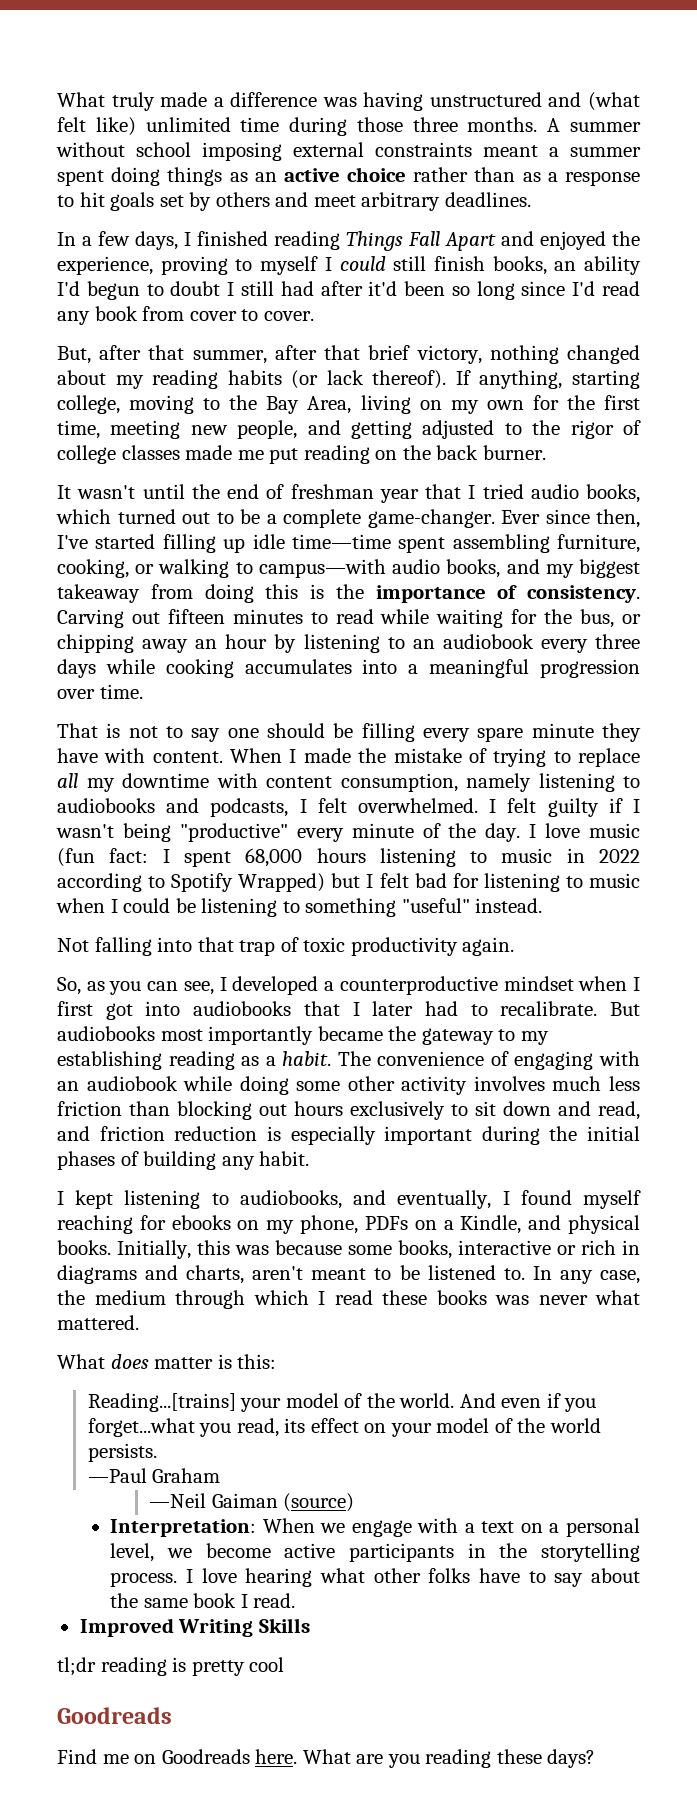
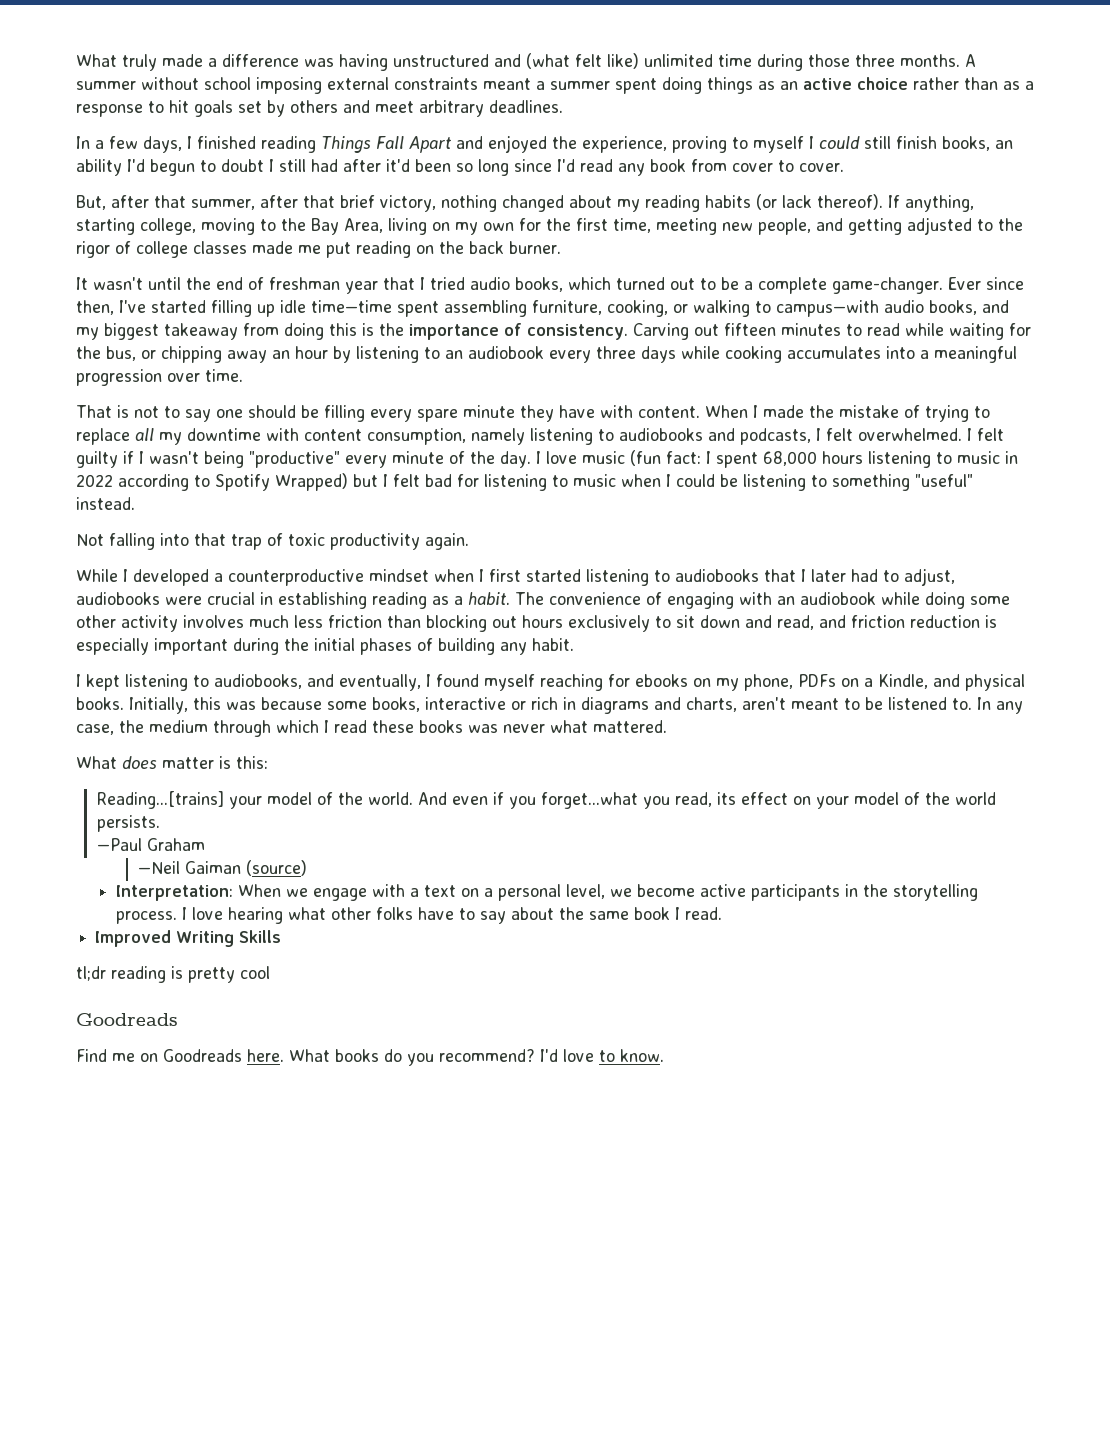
- So, as you can see, I developed a counterproductive mindset when I first got into audiobooks that I later had to recalibrate. But audiobooks most importantly became the gateway to my establishing reading as a habit.
+ While I developed a counterproductive mindset when I first started listening to audiobooks that I later had to adjust, audiobooks were crucial in establishing reading as a habit.
- What are you reading these days?
+ What books do you recommend? I'd love to know.

